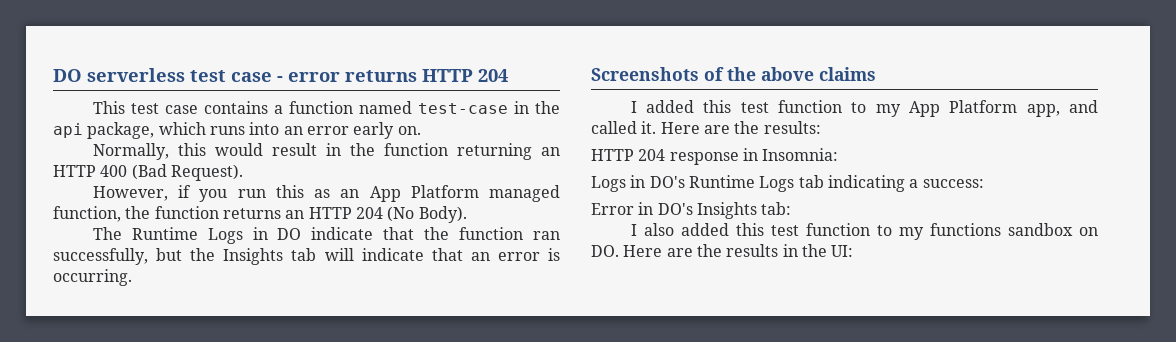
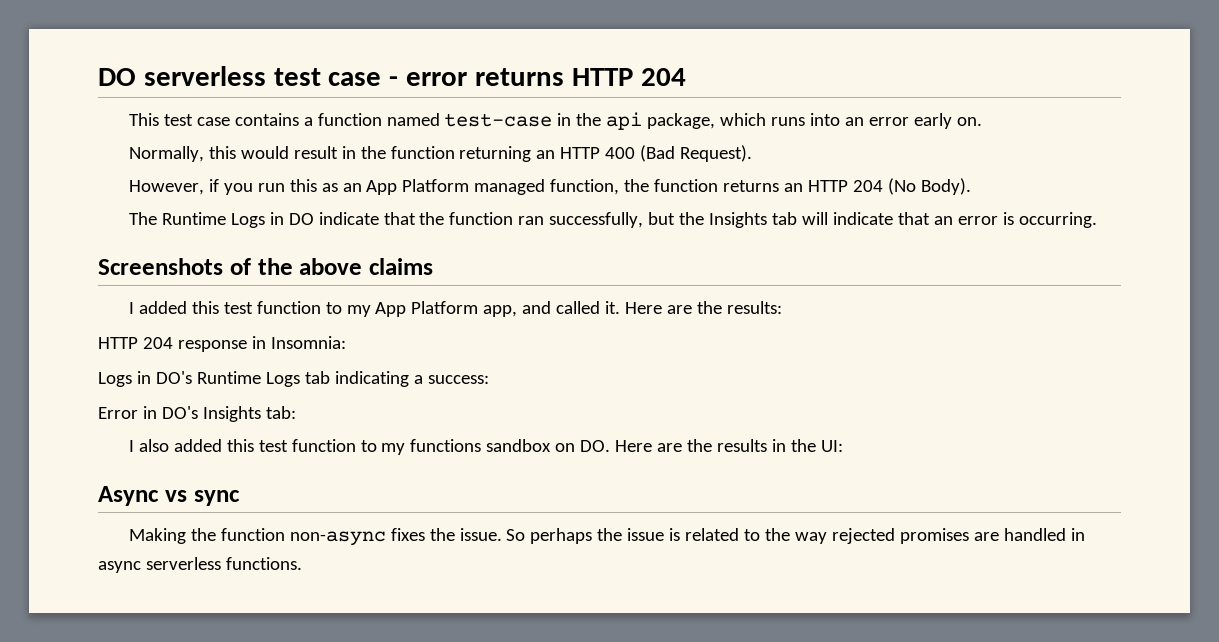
+ Async vs sync
+ Making the function non-async fixes the issue. So perhaps the issue is related to the way rejected promises are handled in async serverless functions.

